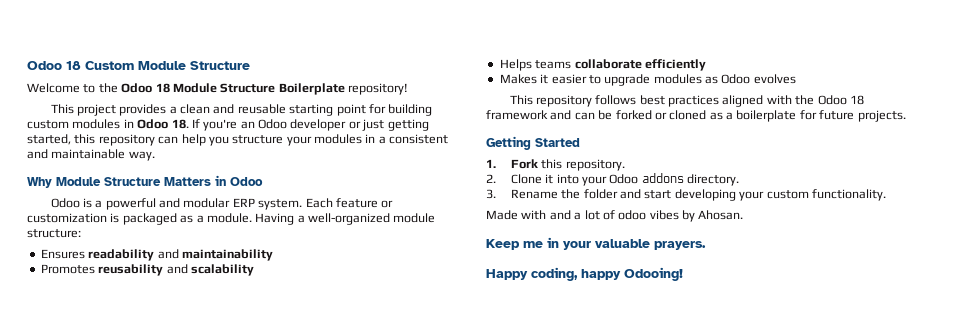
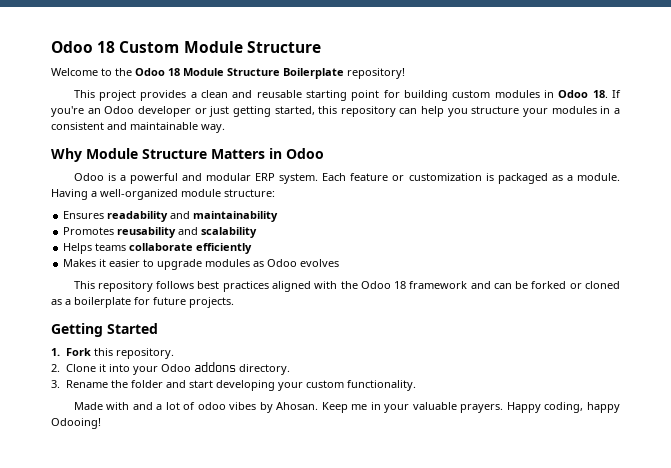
- Made with and a lot of odoo vibes by Ahosan.
- Keep me in your valuable prayers.
- Happy coding, happy Odooing!
+ Made with and a lot of odoo vibes by Ahosan. Keep me in your valuable prayers. Happy coding, happy Odooing!

